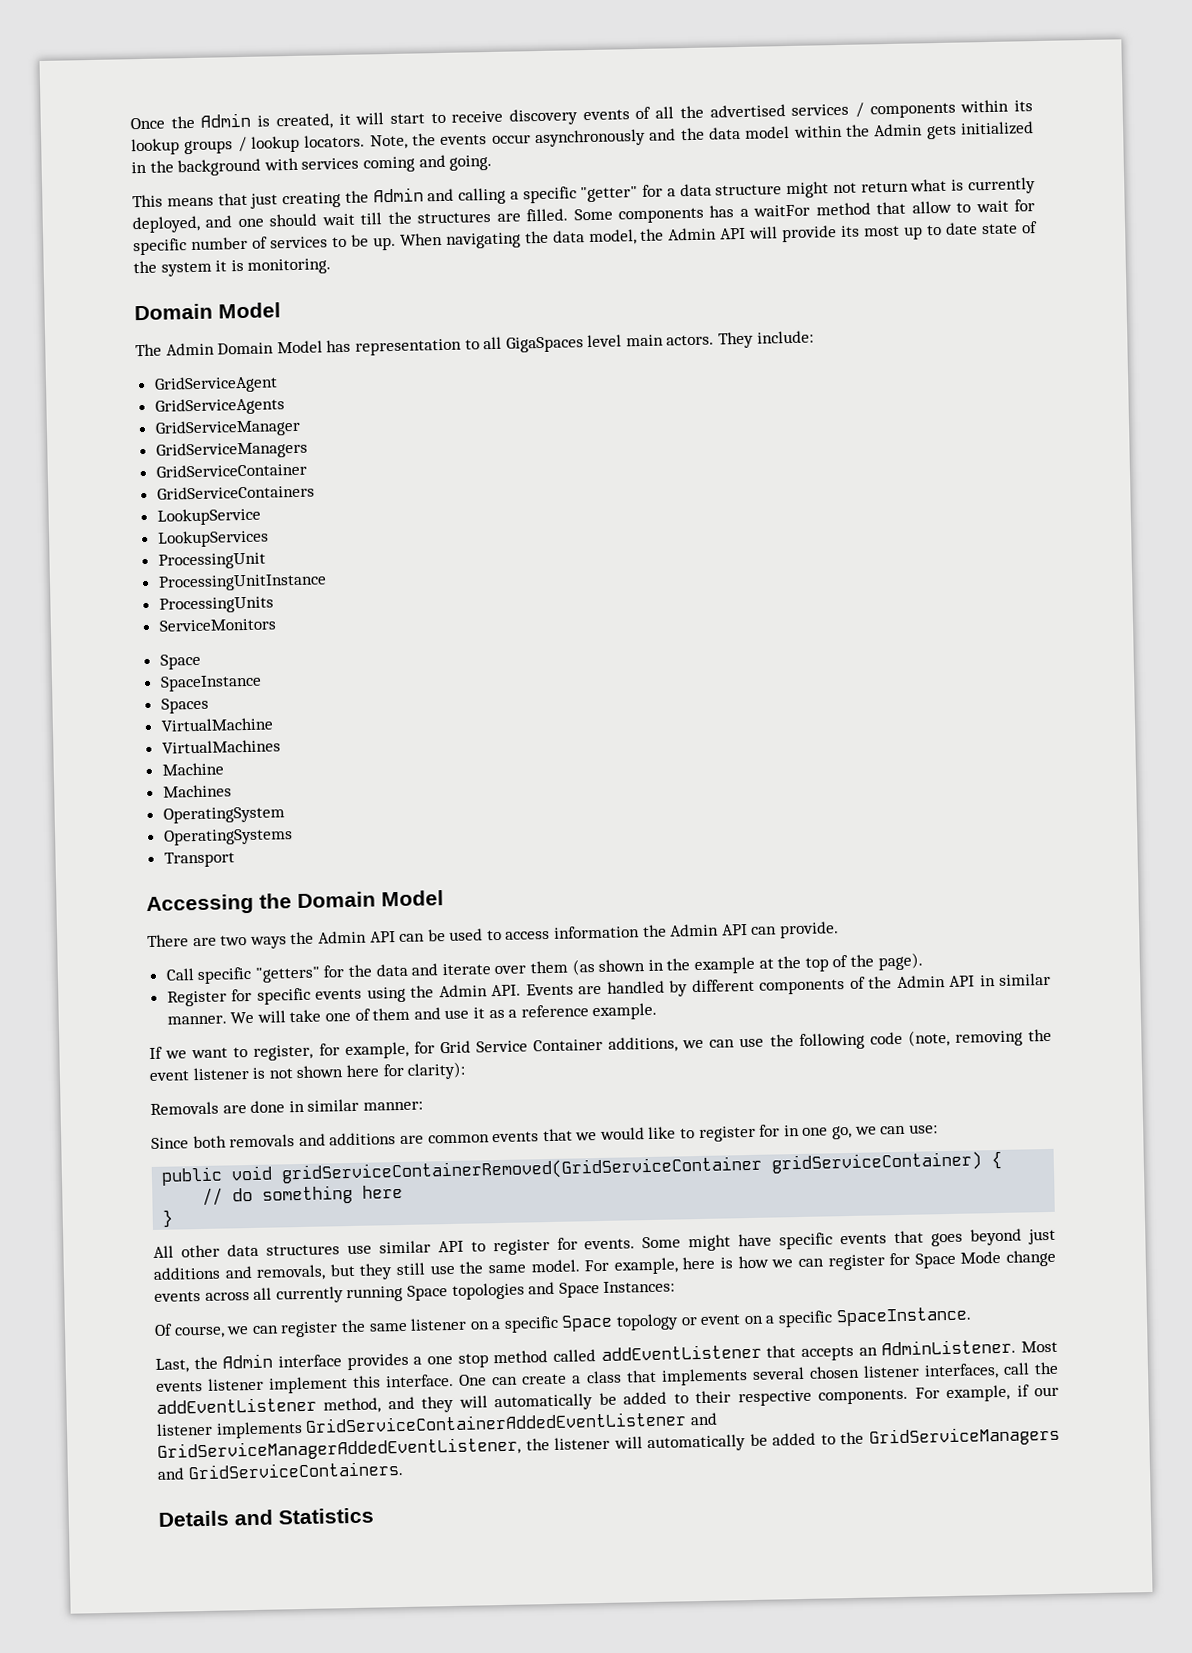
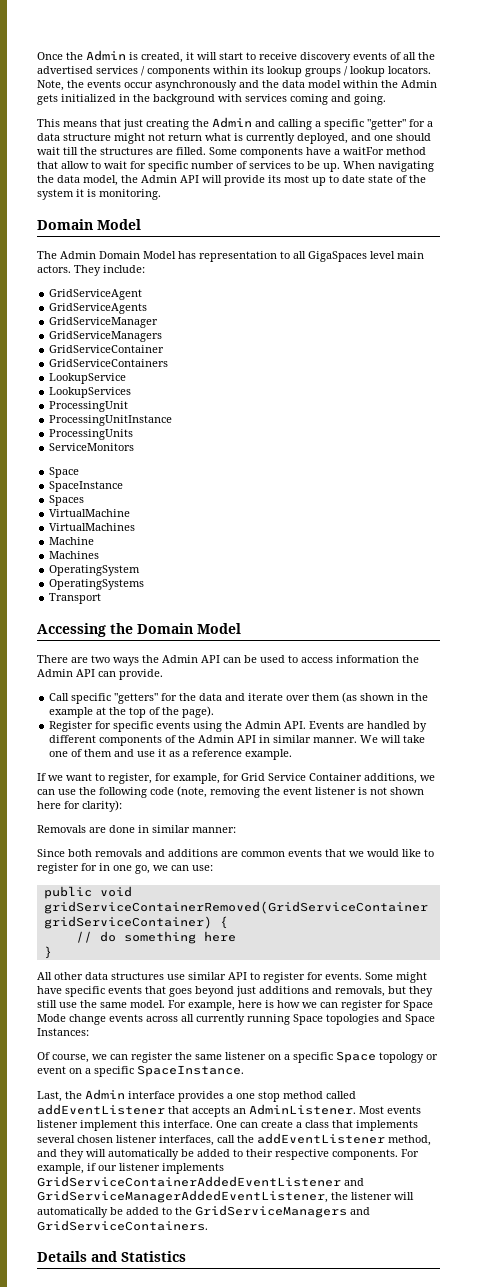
- Some components has a waitFor method that allow to wait for specific number of services to be up.
+ Some components have a waitFor method that allow to wait for specific number of services to be up.

